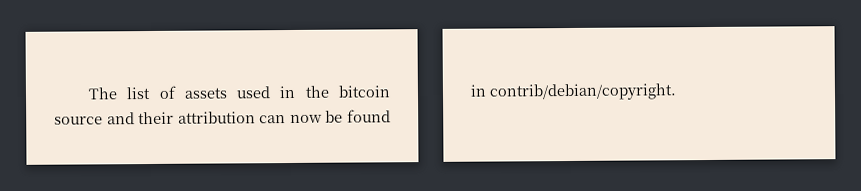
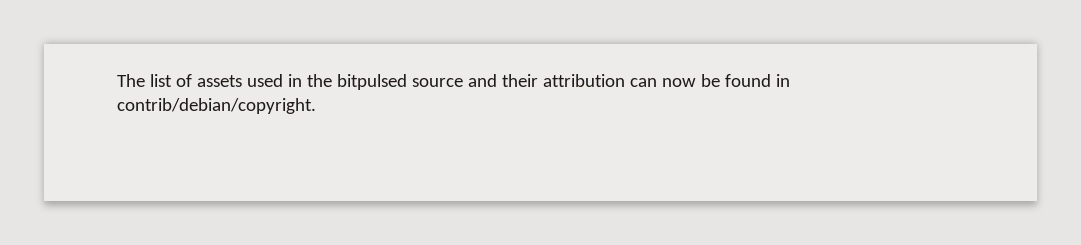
- The list of assets used in the bitcoin source and their attribution can now be found in contrib/debian/copyright.
+ The list of assets used in the bitpulsed source and their attribution can now be found in contrib/debian/copyright.

